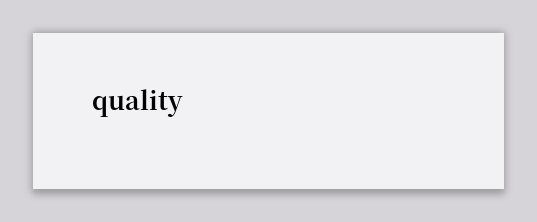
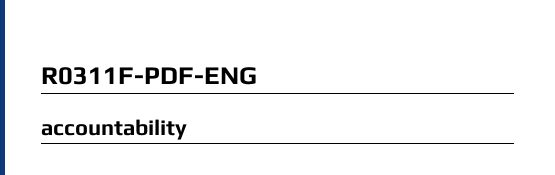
- quality
+ R0311F-PDF-ENG
+ accountability

